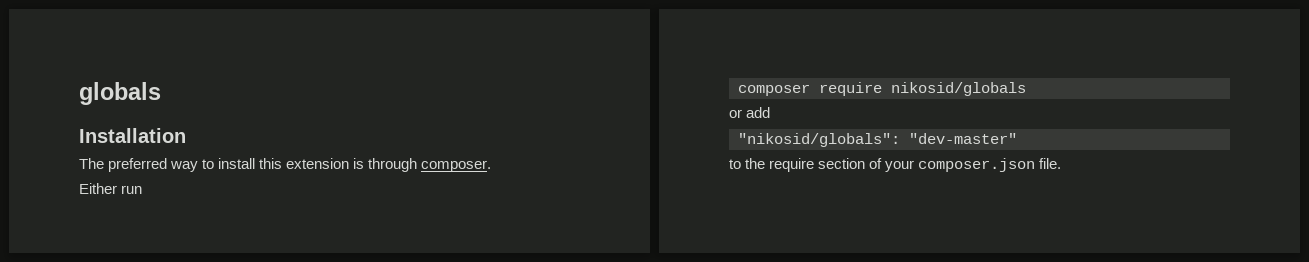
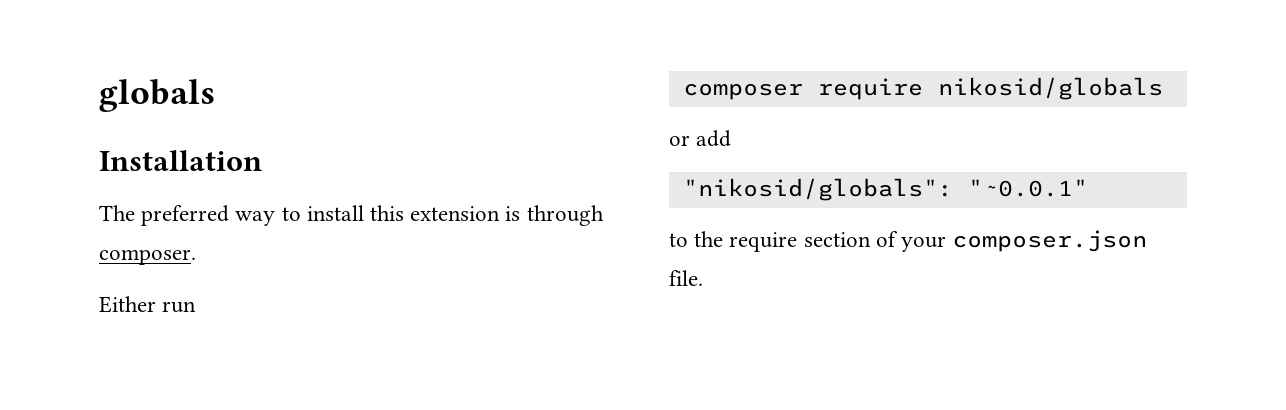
- "nikosid/globals": "dev-master"
+ "nikosid/globals": "~0.0.1"

